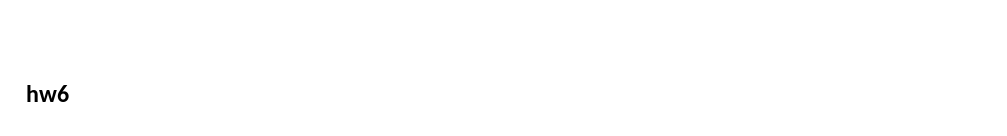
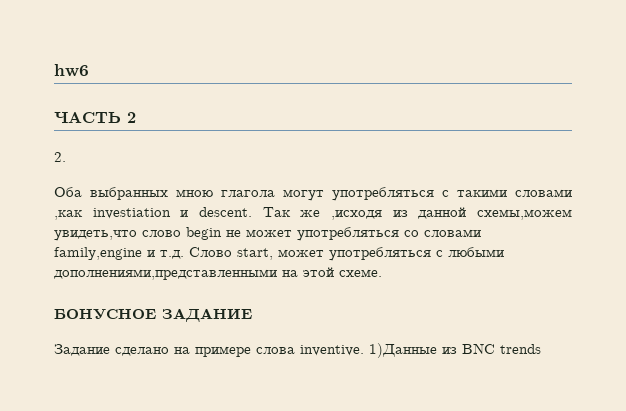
+ ЧАСТЬ 2
+ 2.
+ Оба выбранных мною глагола могут употребляться с такими словами ,как investiation и descent. Так же ,исходя из данной схемы,можем увидеть,что слово begin не может употребляться со словами family,engine и т.д. Слово start, может употребляться с любыми дополнениями,представленными на этой схеме.
+ БОНУСНОЕ ЗАДАНИЕ
+ Задание сделано на примере слова inventive. 1)Данные из BNC trends

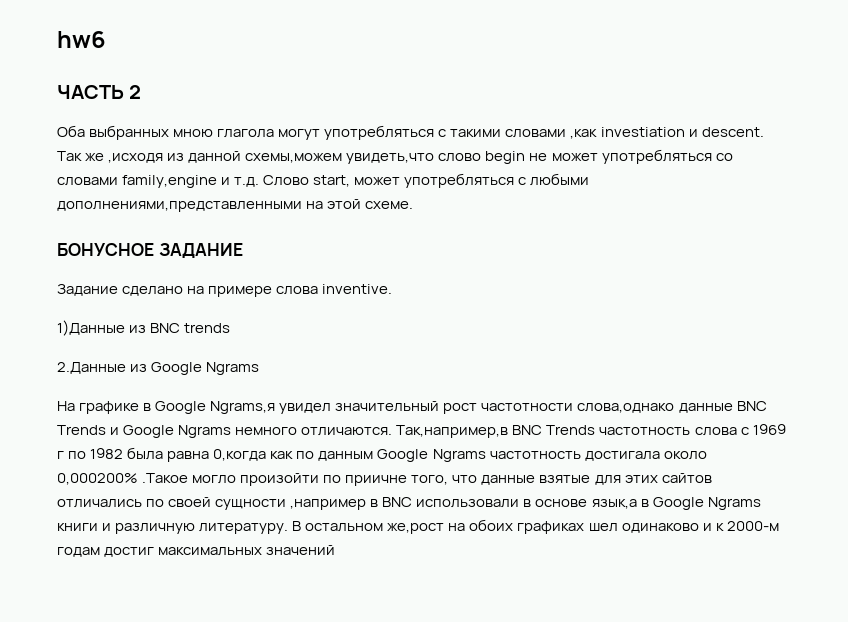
- 2.
- Задание сделано на примере слова inventive. 1)Данные из BNC trends
+ Задание сделано на примере слова inventive.
+ 1)Данные из BNC trends
+ 2.Данные из Google Ngrams
+ На графике в Google Ngrams,я увидел значительный рост частотности слова,однако данные BNC Trends и Google Ngrams немного отличаются. Так,например,в BNC Trends частотность слова с 1969 г по 1982 была равна 0,когда как по данным Google Ngrams частотность достигала около 0,000200% .Такое могло произойти по приичне того, что данные взятые для этих сайтов отличались по своей сущности ,например в BNC использовали в основе язык,а в Google Ngrams книги и различную литературу. В остальном же,рост на обоих графиках шел одинаково и к 2000-м годам достиг максимальных значений

